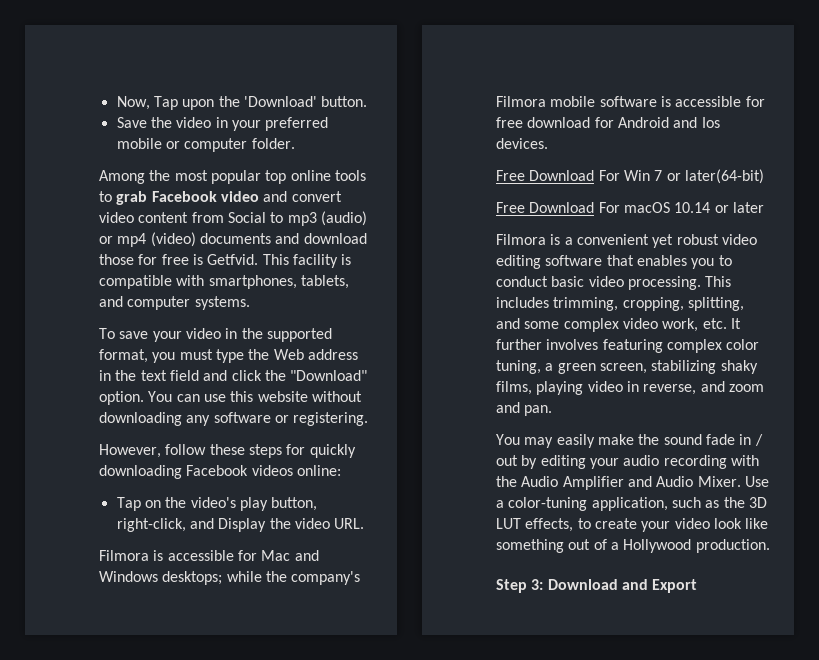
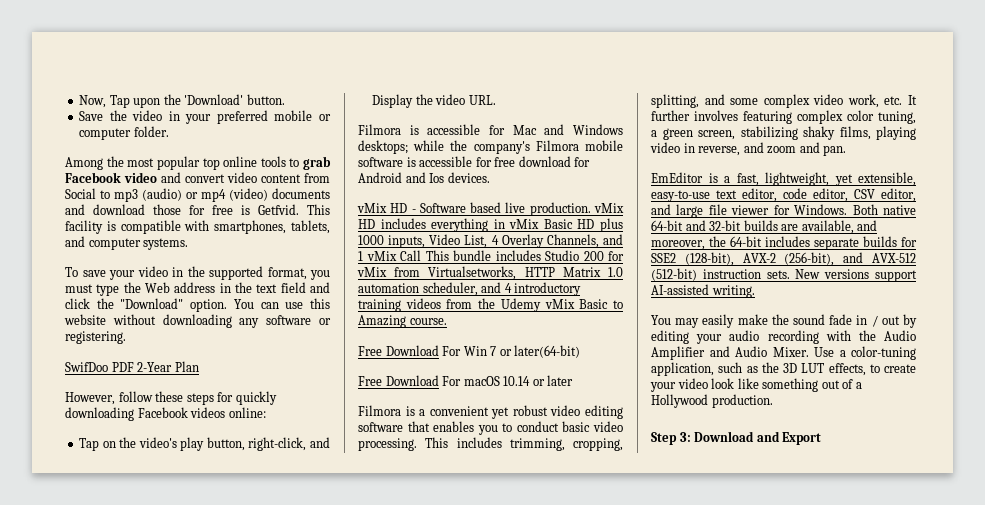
+ SwifDoo PDF 2-Year Plan
+ vMix HD - Software based live production. vMix HD includes everything in vMix Basic HD plus 1000 inputs, Video List, 4 Overlay Channels, and 1 vMix Call This bundle includes Studio 200 for vMix from Virtualsetworks, HTTP Matrix 1.0 automation scheduler, and 4 introductory training videos from the Udemy vMix Basic to Amazing course.
+ EmEditor is a fast, lightweight, yet extensible, easy-to-use text editor, code editor, CSV editor, and large file viewer for Windows. Both native 64-bit and 32-bit builds are available, and moreover, the 64-bit includes separate builds for SSE2 (128-bit), AVX-2 (256-bit), and AVX-512 (512-bit) instruction sets. New versions support AI-assisted writing.

